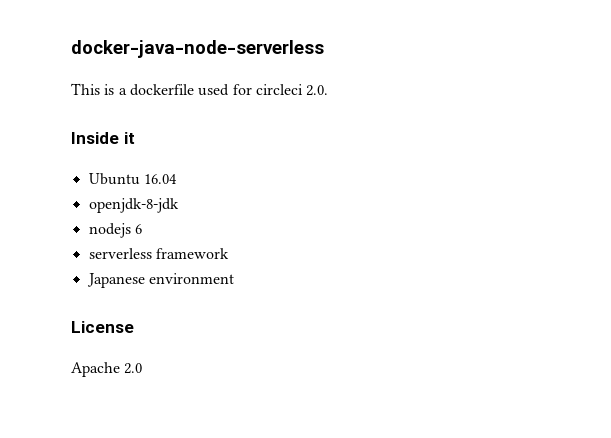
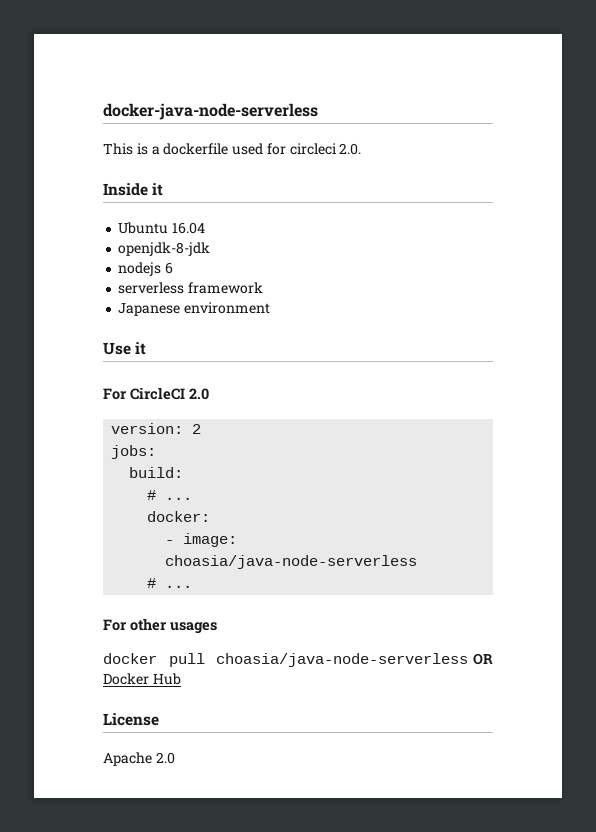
+ Use it
+ For CircleCI 2.0
+ version: 2
+ jobs:
+ build:
+ # ...
+ docker:
+ - image: choasia/java-node-serverless
+ # ...
+ For other usages
+ docker pull choasia/java-node-serverless OR Docker Hub

